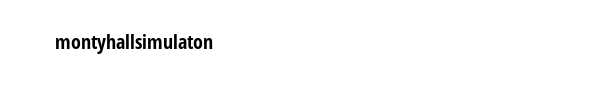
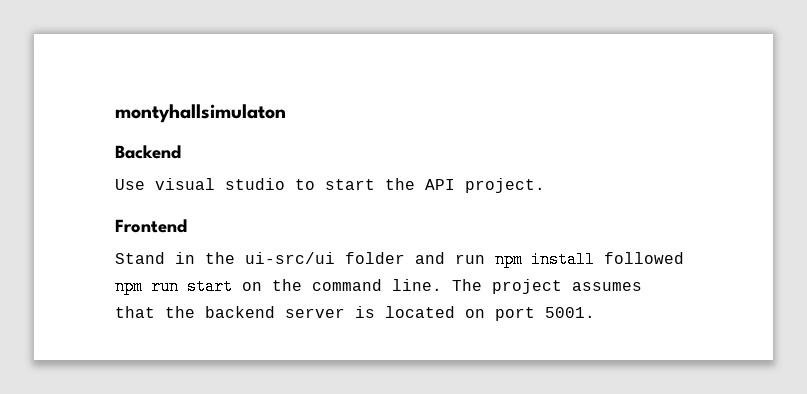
+ Backend
+ Use visual studio to start the API project.
+ Frontend
+ Stand in the ui-src/ui folder and run npm install followed npm run start on the command line. The project assumes that the backend server is located on port 5001.

